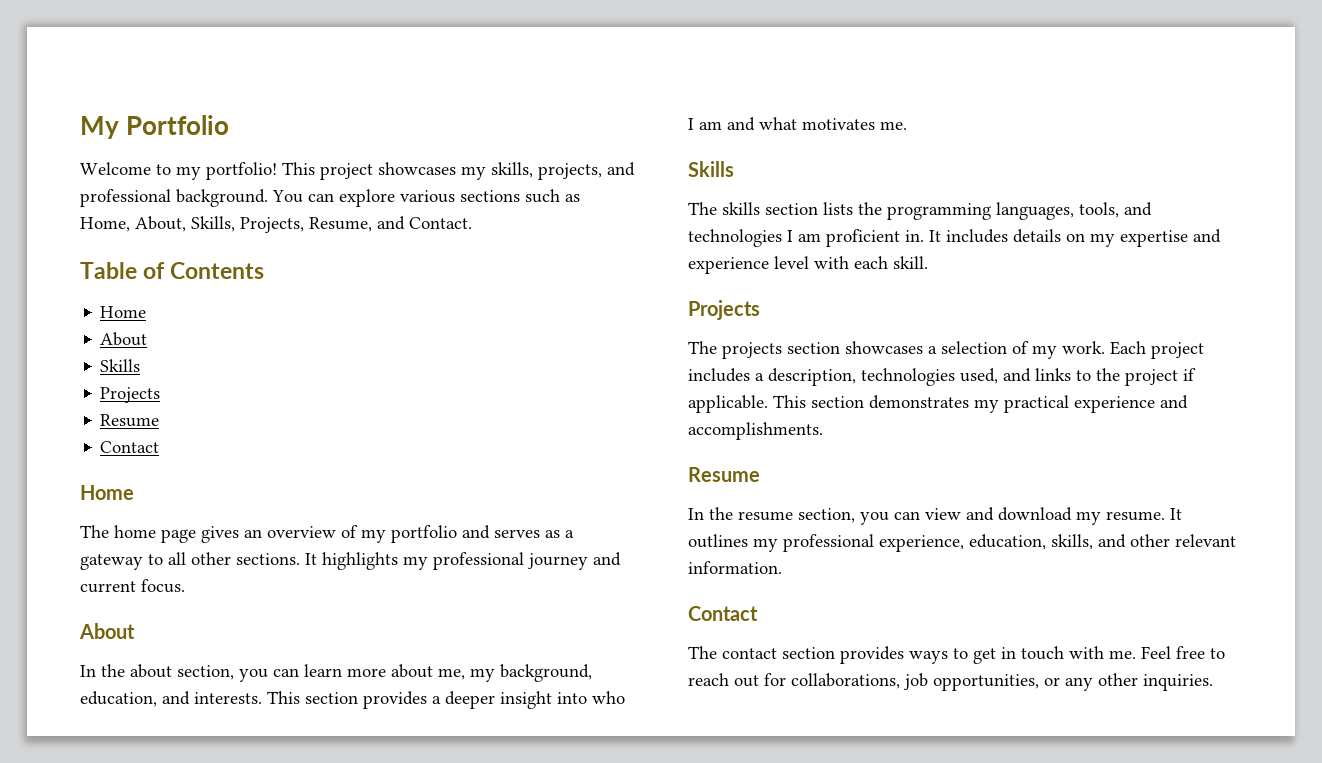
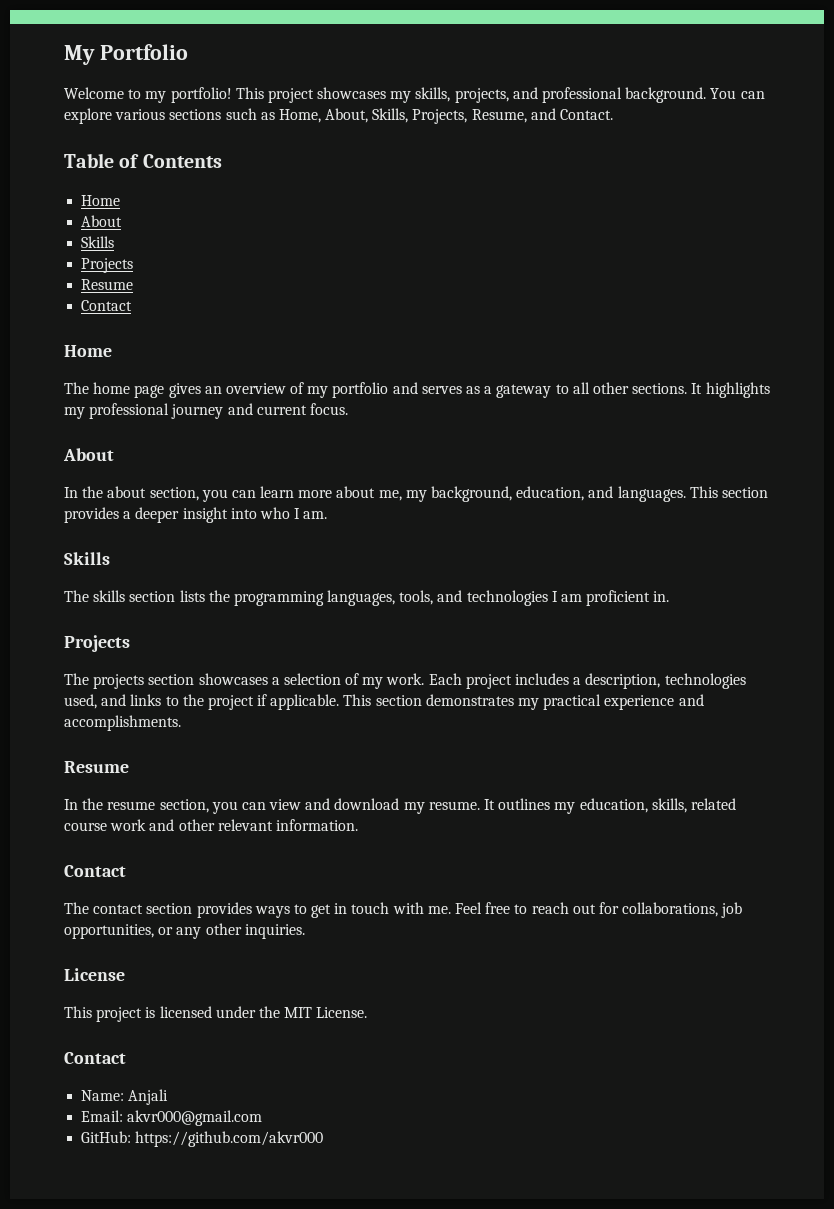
- In the about section, you can learn more about me, my background, education, and interests.
+ In the about section, you can learn more about me, my background, education, and languages.
- This section provides a deeper insight into who I am and what motivates me.
+ This section provides a deeper insight into who I am.
- It includes details on my expertise and experience level with each skill.
- It outlines my professional experience, education, skills, and other relevant information.
+ It outlines my education, skills, related course work and other relevant information.
+ License
+ This project is licensed under the MIT License.
+ Contact
+ Name: Anjali
+ Email: akvr000@gmail.com
+ GitHub: https://github.com/akvr000

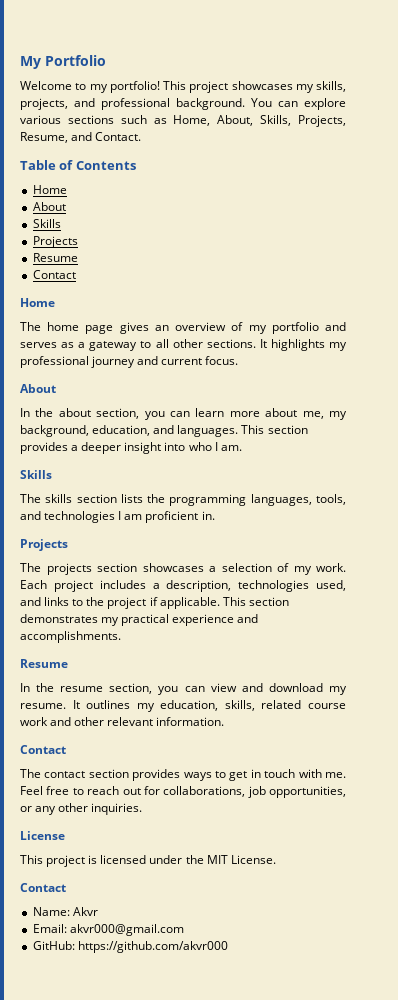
- Name: Anjali
+ Name: Akvr

